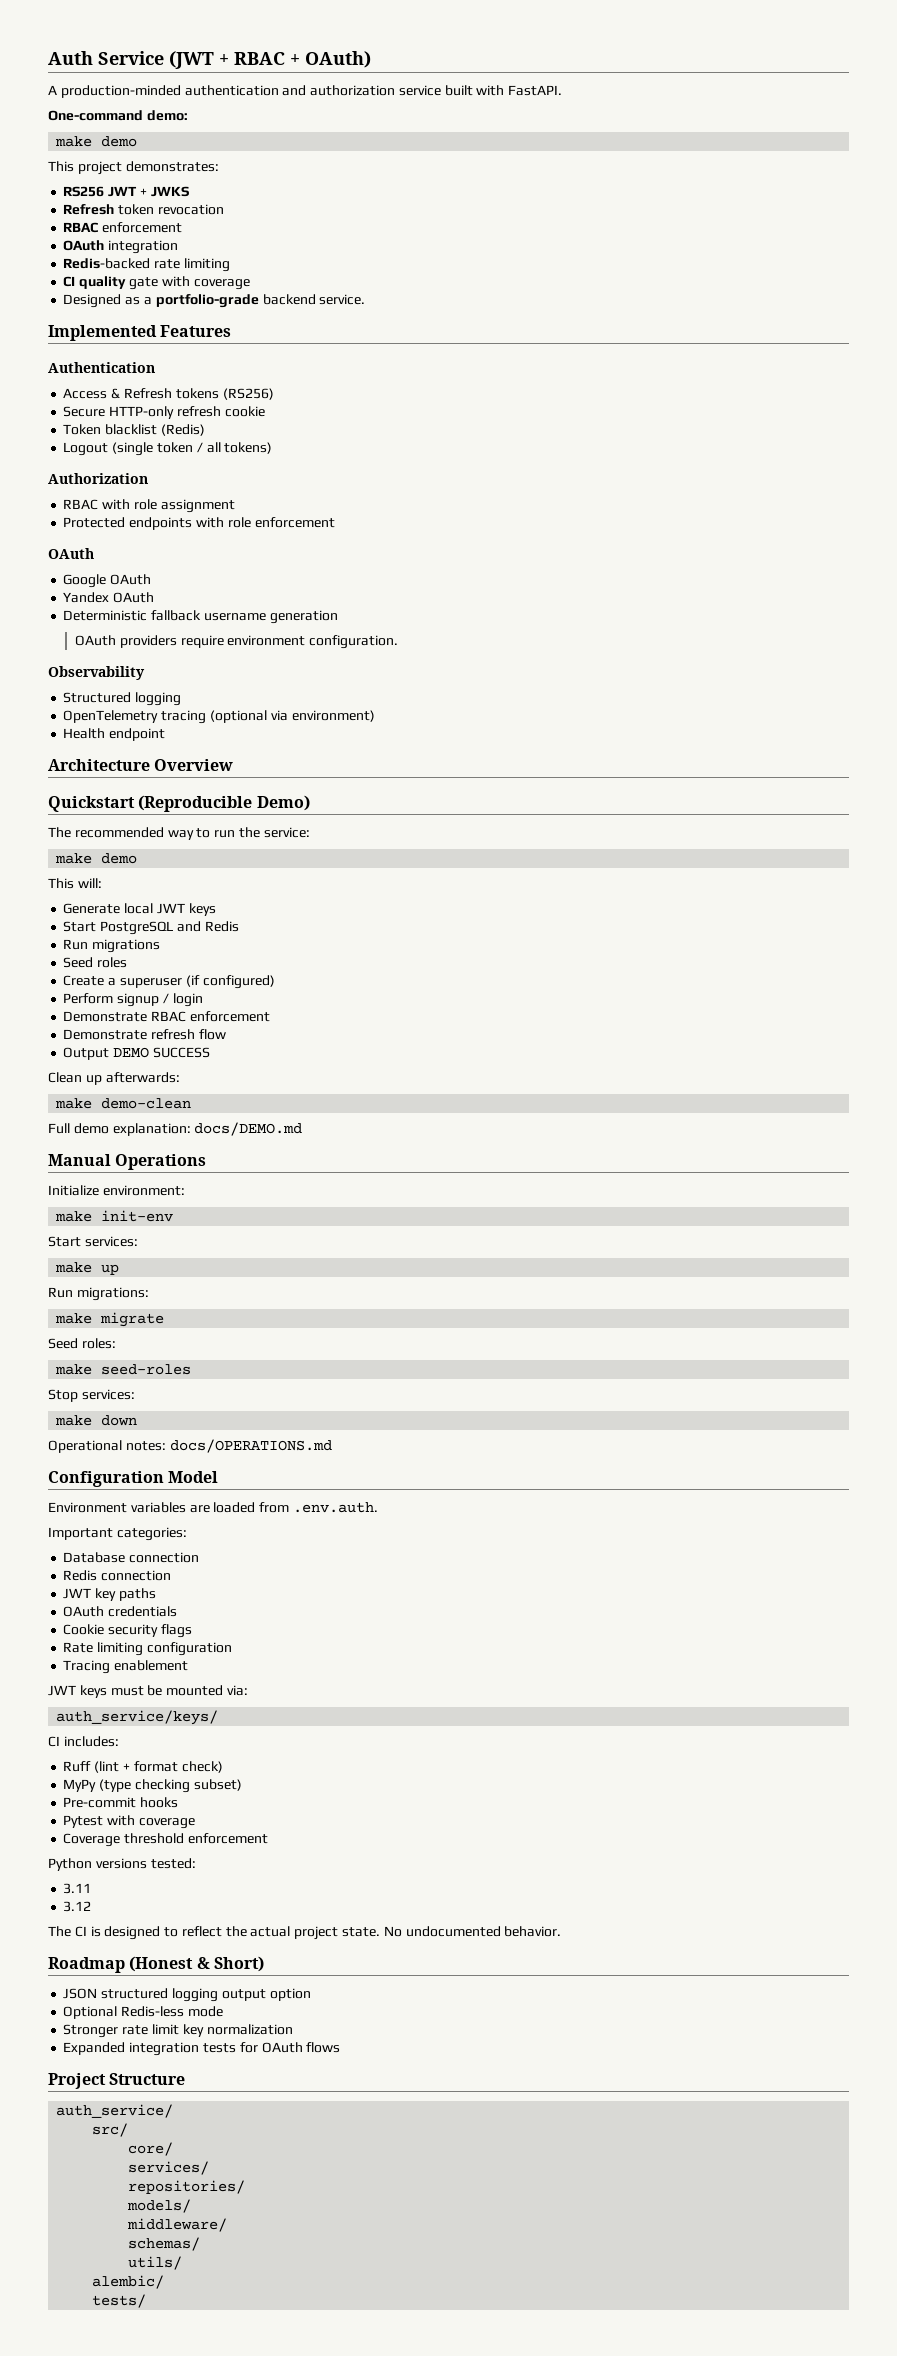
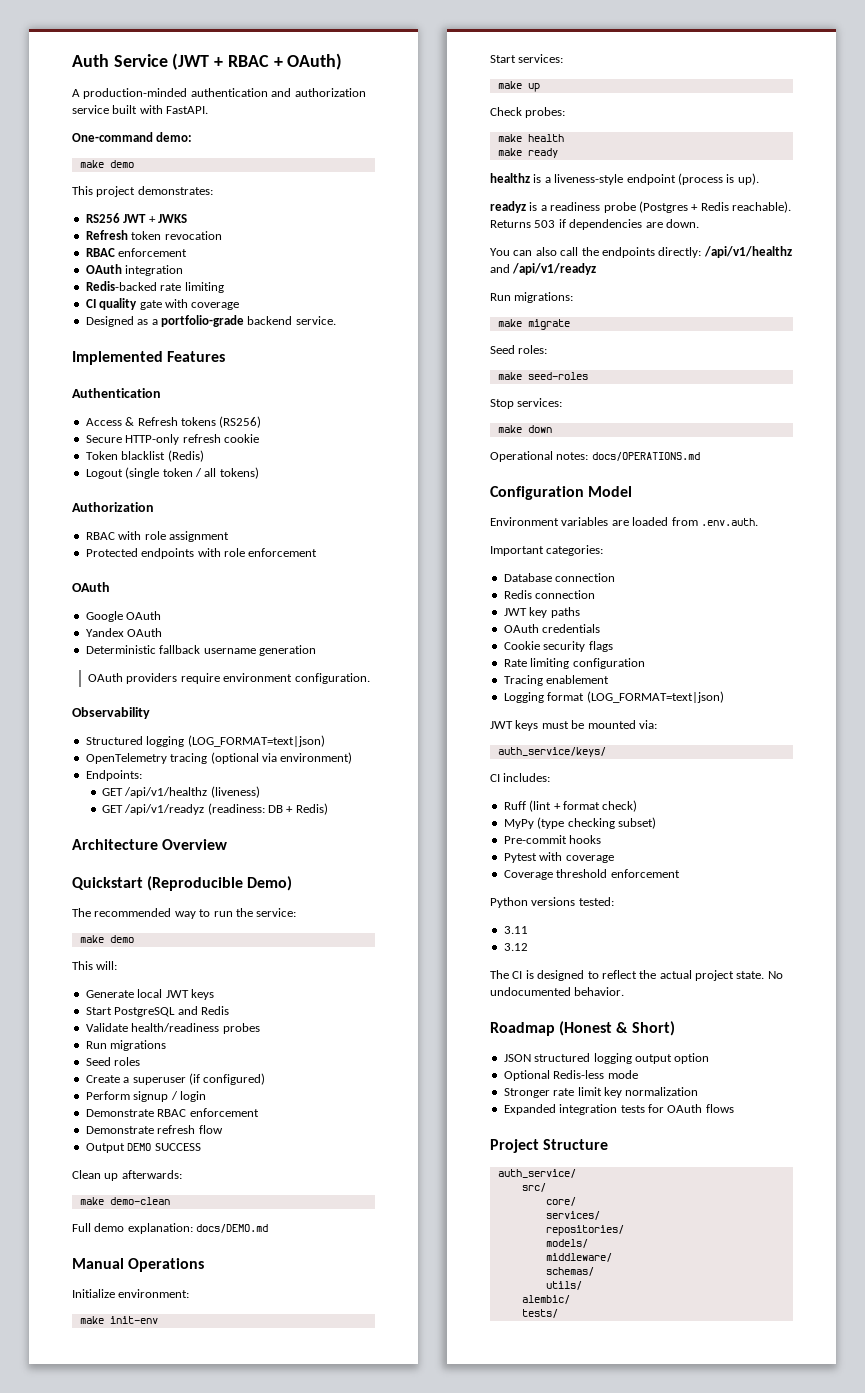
- Structured logging
+ Structured logging (LOG_FORMAT=text|json)
- Health endpoint
+ Endpoints:
+ GET /api/v1/healthz (liveness)
+ GET /api/v1/readyz (readiness: DB + Redis)
+ Validate health/readiness probes
+ Check probes:
+ make health
+ make ready
+ healthz is a liveness-style endpoint (process is up).
+ readyz is a readiness probe (Postgres + Redis reachable). Returns 503 if dependencies are down.
+ You can also call the endpoints directly: /api/v1/healthz and /api/v1/readyz
+ Logging format (LOG_FORMAT=text|json)

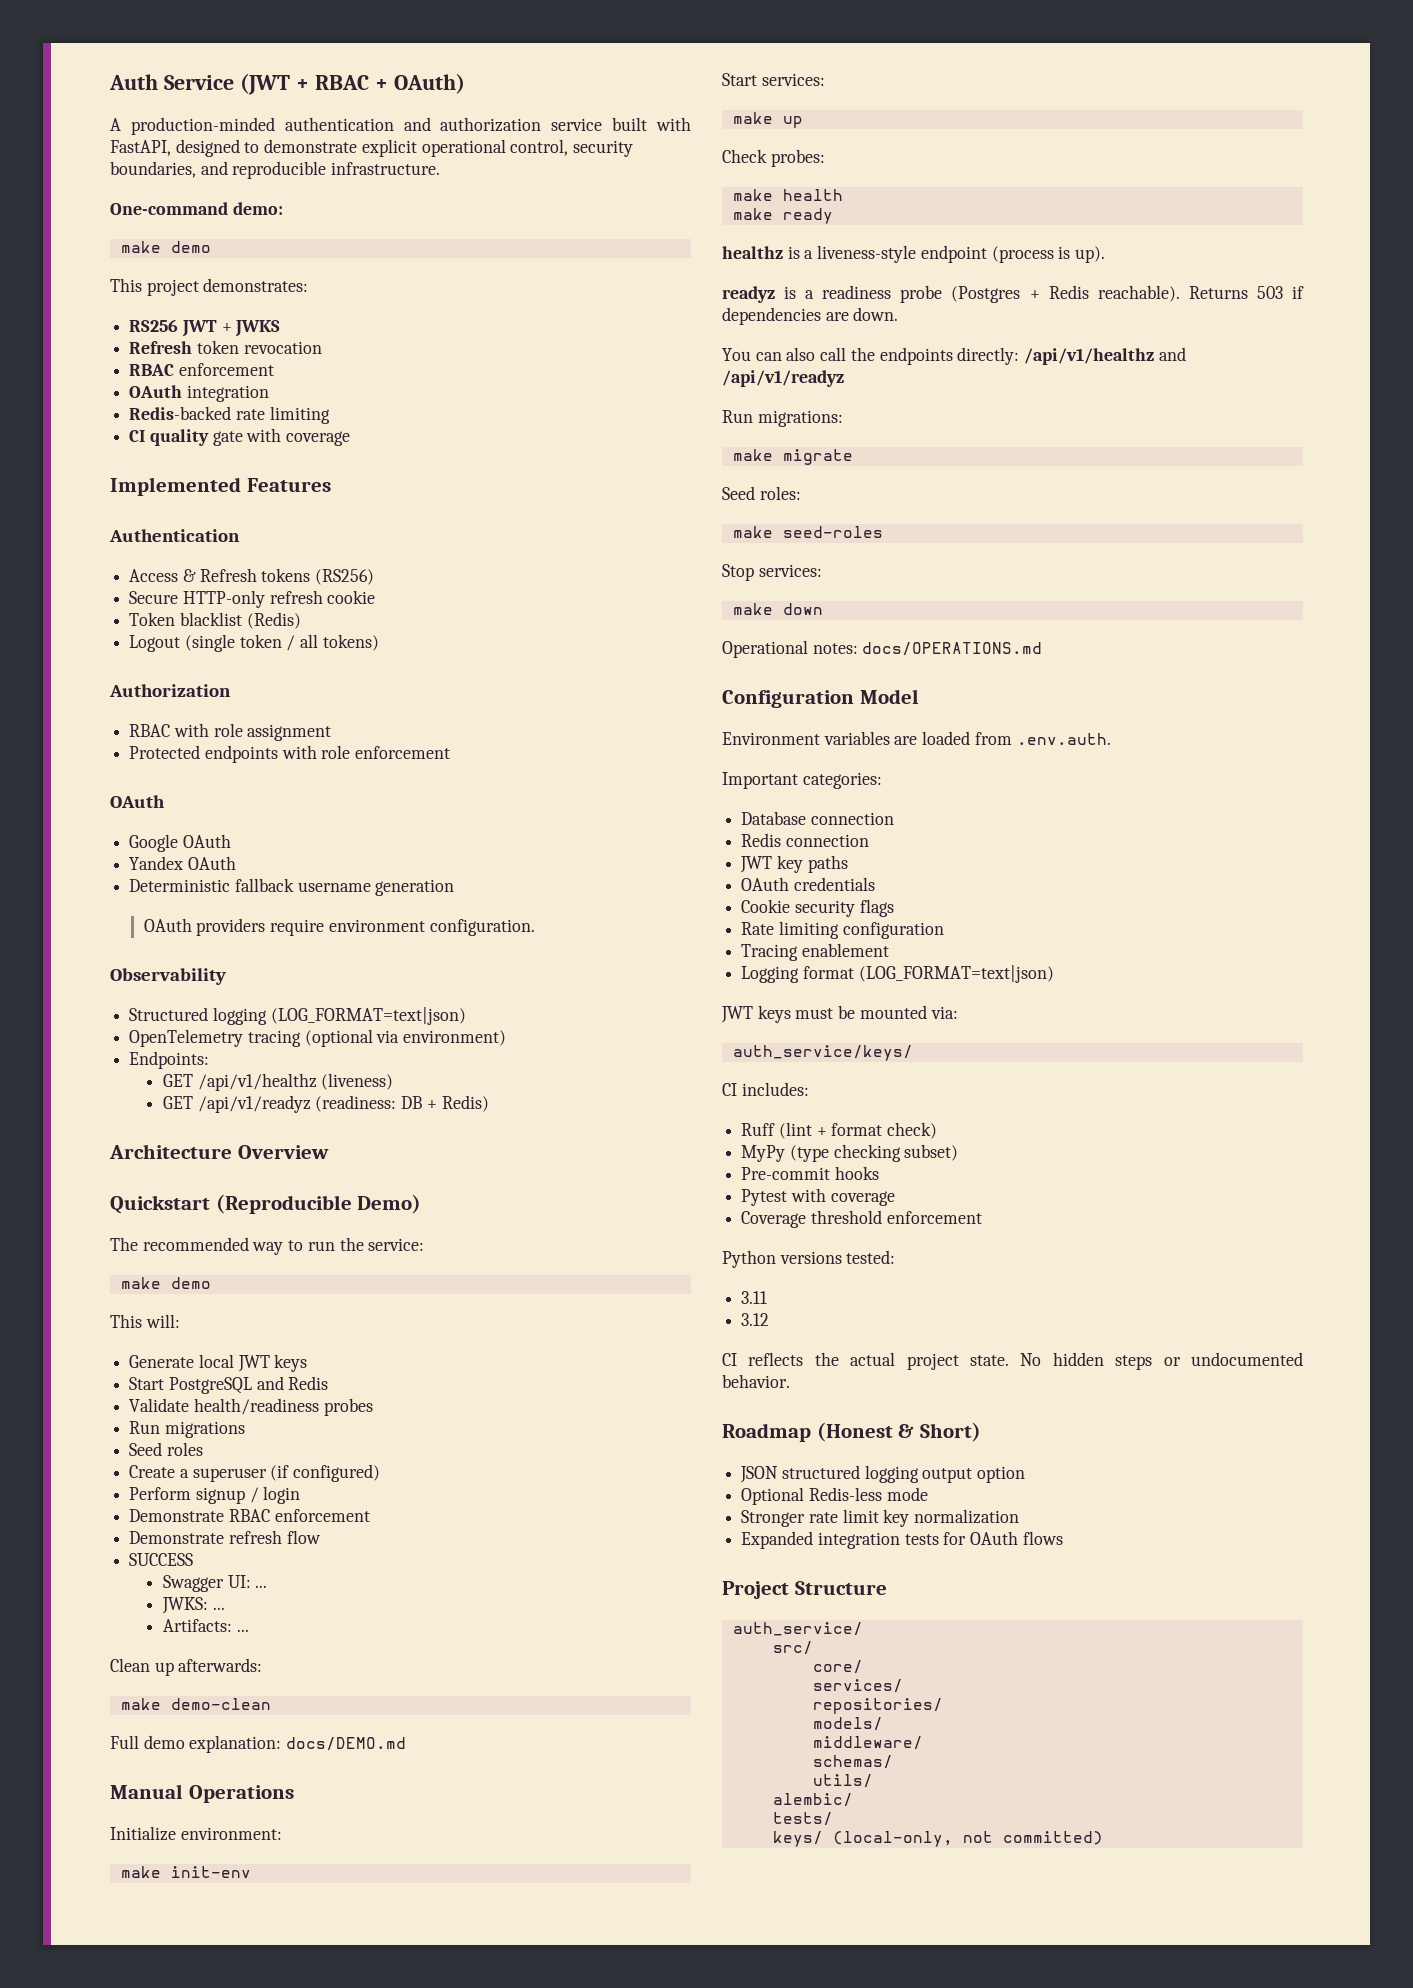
- A production-minded authentication and authorization service built with FastAPI.
+ A production-minded authentication and authorization service built with FastAPI, designed to demonstrate explicit operational control, security boundaries, and reproducible infrastructure.
- Designed as a portfolio-grade backend service.
- Output DEMO SUCCESS
+ SUCCESS
+ Swagger UI: ...
+ JWKS: ...
+ Artifacts: ...
- The CI is designed to reflect the actual project state.
+ CI reflects the actual project state.
- No undocumented behavior.
+ No hidden steps or undocumented behavior.
+ keys/ (local-only, not committed)

